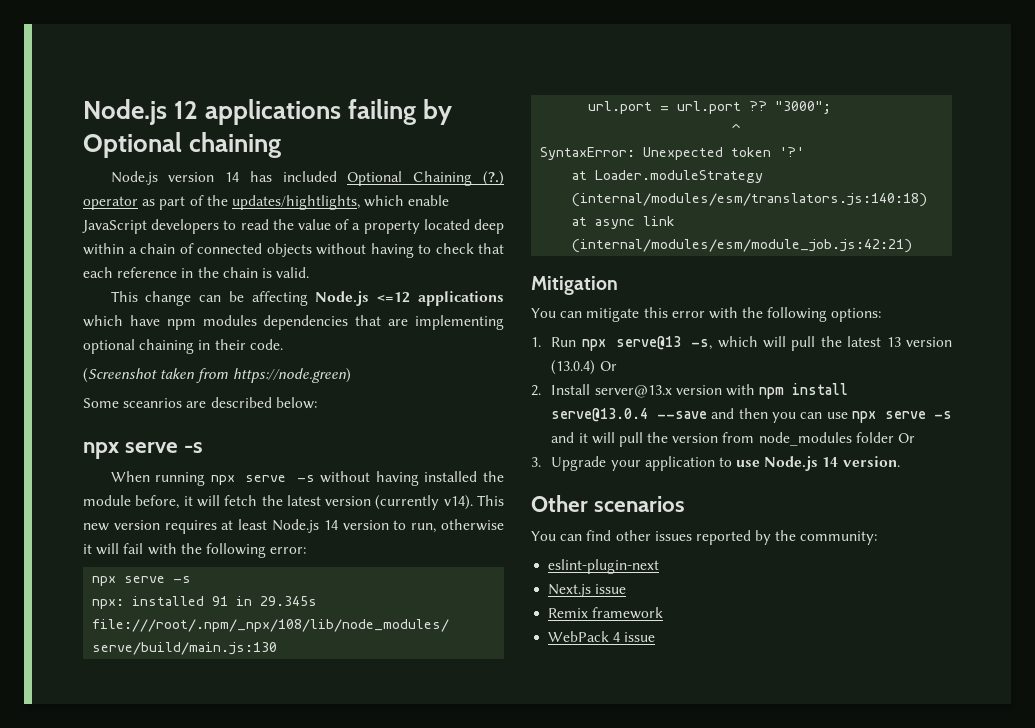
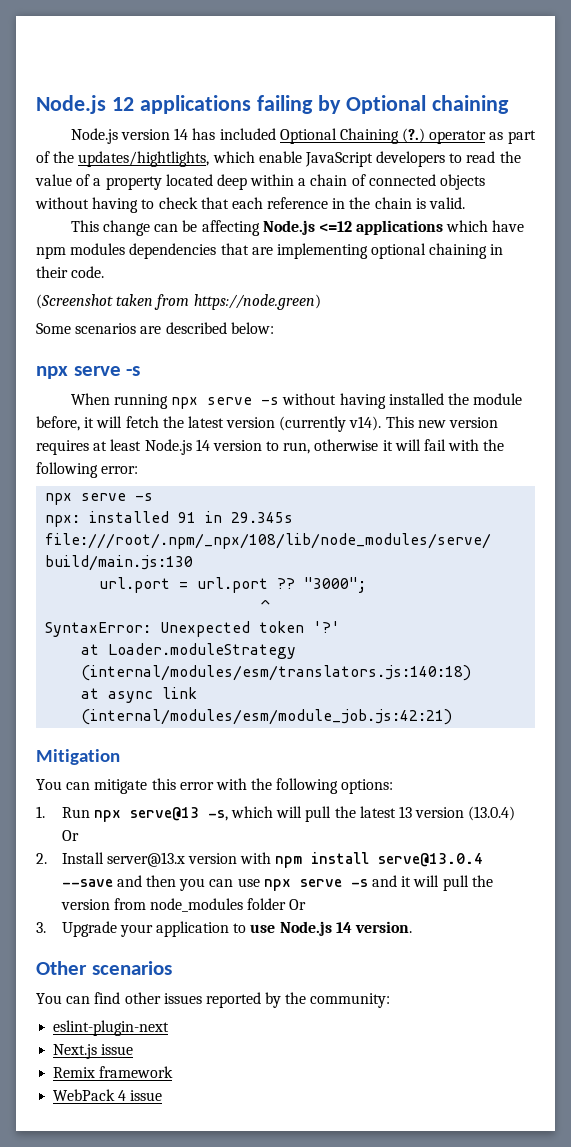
- Some sceanrios are described below:
+ Some scenarios are described below:

